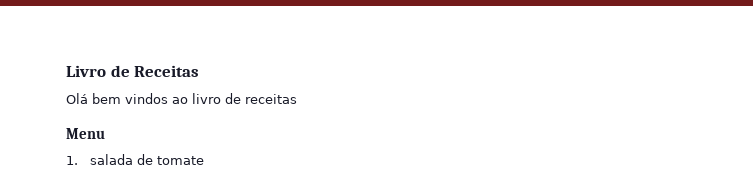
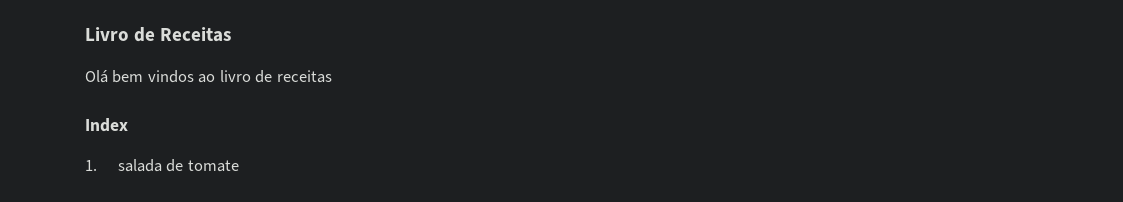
- Menu
+ Index

